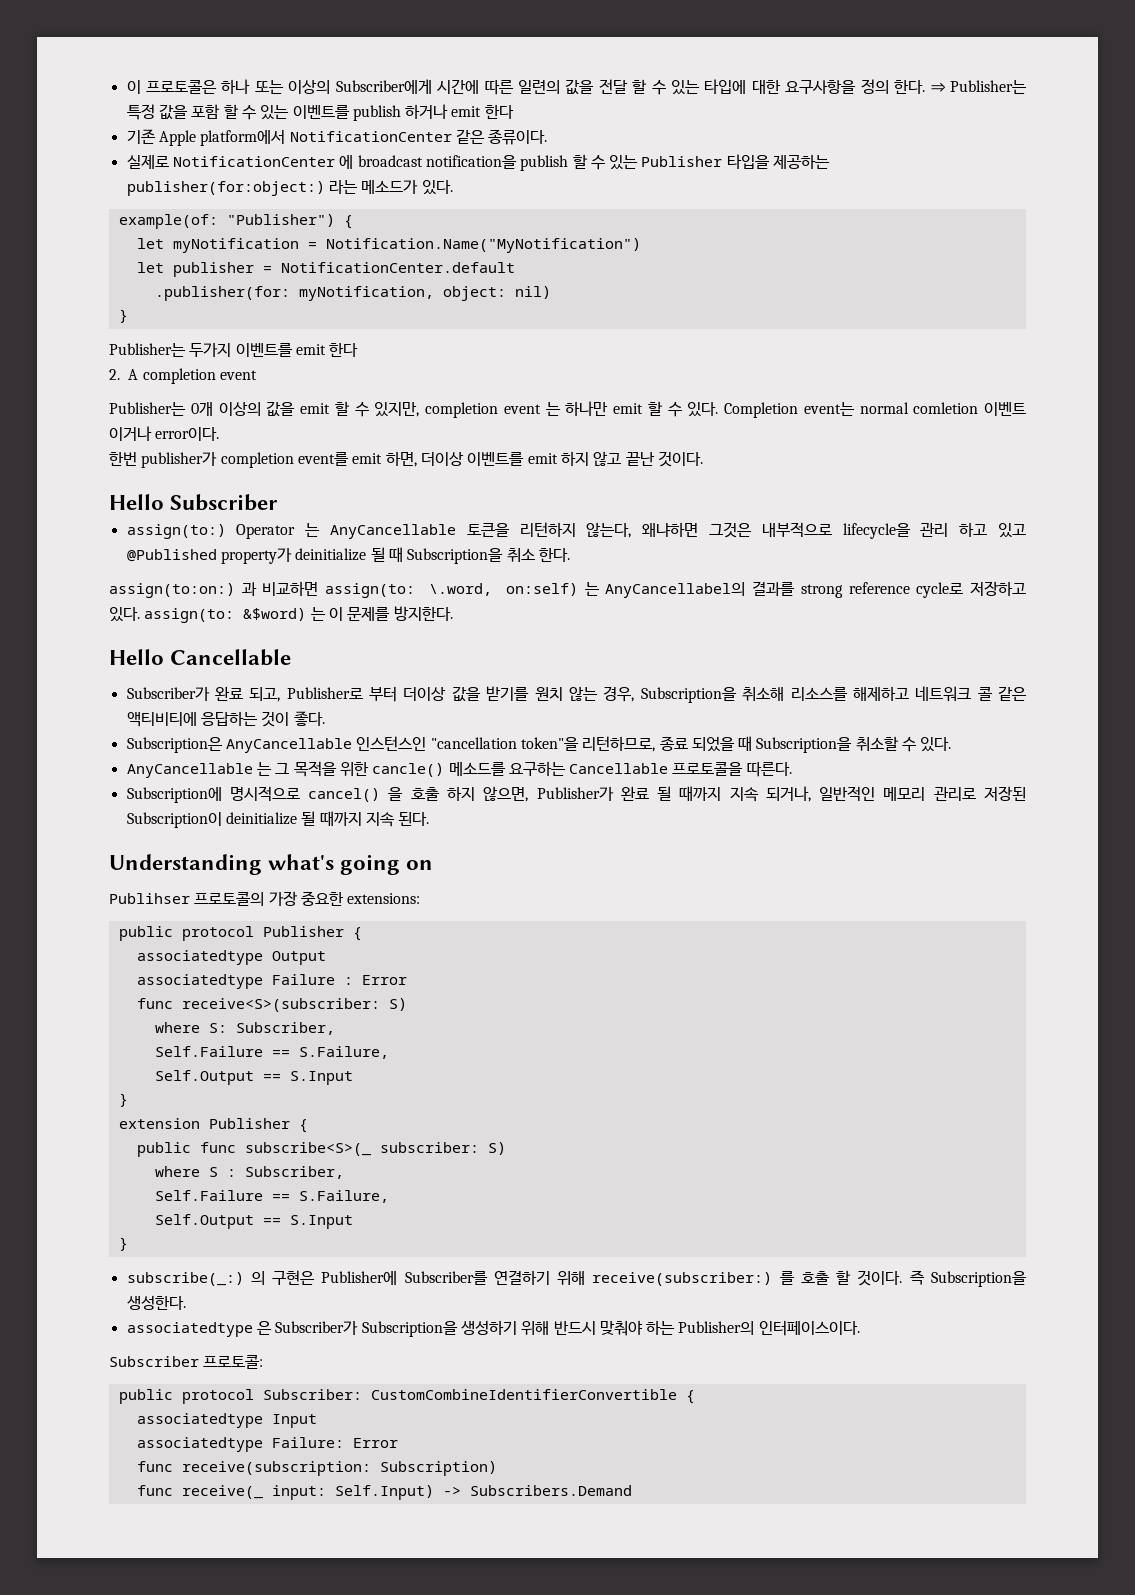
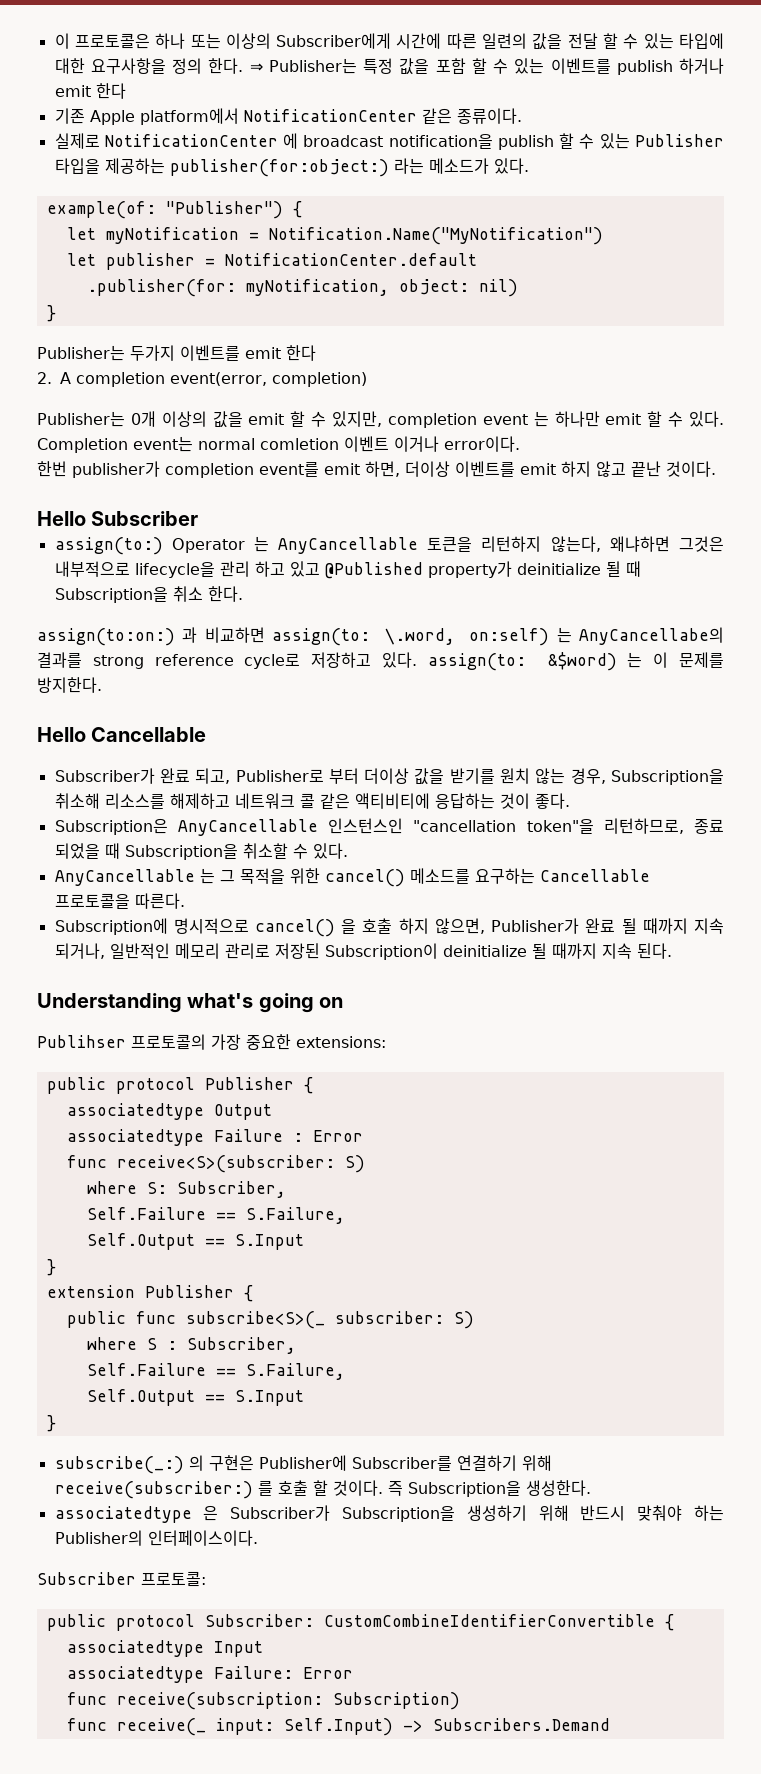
- 2. A completion event
+ 2. A completion event(error, completion)
- assign(to:on:) 과 비교하면 assign(to: \.word, on:self) 는 AnyCancellabel의 결과를 strong reference cycle로 저장하고 있다. assign(to: &$word) 는 이 문제를 방지한다.
+ assign(to:on:) 과 비교하면 assign(to: \.word, on:self) 는 AnyCancellabe의 결과를 strong reference cycle로 저장하고 있다. assign(to: &$word) 는 이 문제를 방지한다.
- AnyCancellable 는 그 목적을 위한 cancle() 메소드를 요구하는 Cancellable 프로토콜을 따른다.
+ AnyCancellable 는 그 목적을 위한 cancel() 메소드를 요구하는 Cancellable 프로토콜을 따른다.

